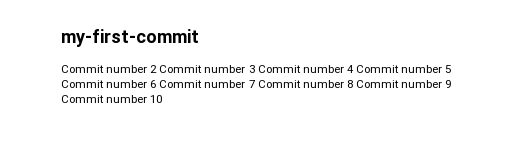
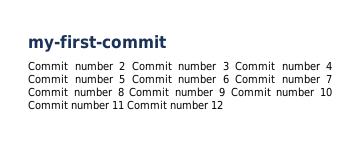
- Commit number 2 Commit number 3 Commit number 4 Commit number 5 Commit number 6 Commit number 7 Commit number 8 Commit number 9 Commit number 10
+ Commit number 2 Commit number 3 Commit number 4 Commit number 5 Commit number 6 Commit number 7 Commit number 8 Commit number 9 Commit number 10 Commit number 11 Commit number 12

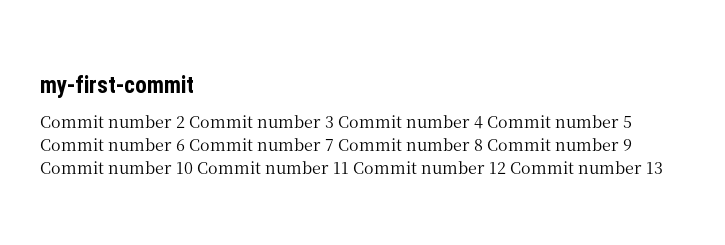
- Commit number 2 Commit number 3 Commit number 4 Commit number 5 Commit number 6 Commit number 7 Commit number 8 Commit number 9 Commit number 10 Commit number 11 Commit number 12
+ Commit number 2 Commit number 3 Commit number 4 Commit number 5 Commit number 6 Commit number 7 Commit number 8 Commit number 9 Commit number 10 Commit number 11 Commit number 12 Commit number 13

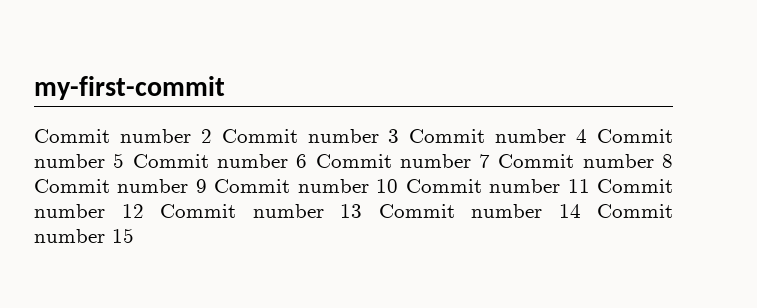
- Commit number 2 Commit number 3 Commit number 4 Commit number 5 Commit number 6 Commit number 7 Commit number 8 Commit number 9 Commit number 10 Commit number 11 Commit number 12 Commit number 13
+ Commit number 2 Commit number 3 Commit number 4 Commit number 5 Commit number 6 Commit number 7 Commit number 8 Commit number 9 Commit number 10 Commit number 11 Commit number 12 Commit number 13 Commit number 14 Commit number 15

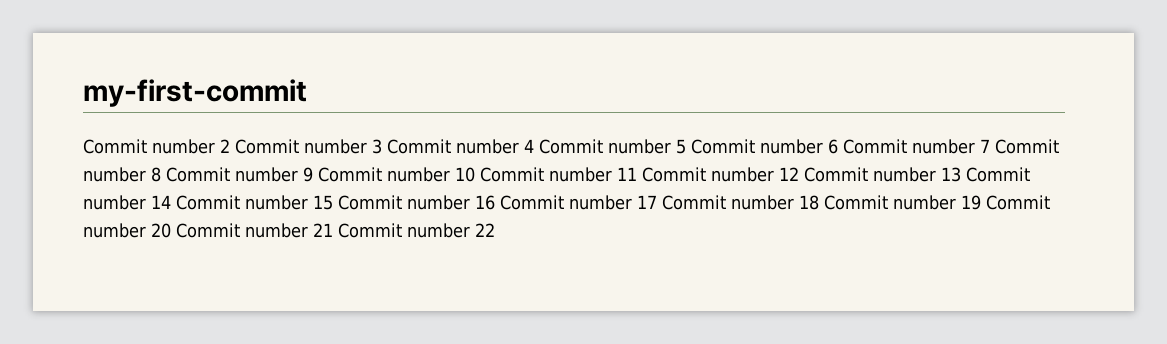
- Commit number 2 Commit number 3 Commit number 4 Commit number 5 Commit number 6 Commit number 7 Commit number 8 Commit number 9 Commit number 10 Commit number 11 Commit number 12 Commit number 13 Commit number 14 Commit number 15
+ Commit number 2 Commit number 3 Commit number 4 Commit number 5 Commit number 6 Commit number 7 Commit number 8 Commit number 9 Commit number 10 Commit number 11 Commit number 12 Commit number 13 Commit number 14 Commit number 15 Commit number 16 Commit number 17 Commit number 18 Commit number 19 Commit number 20 Commit number 21 Commit number 22

